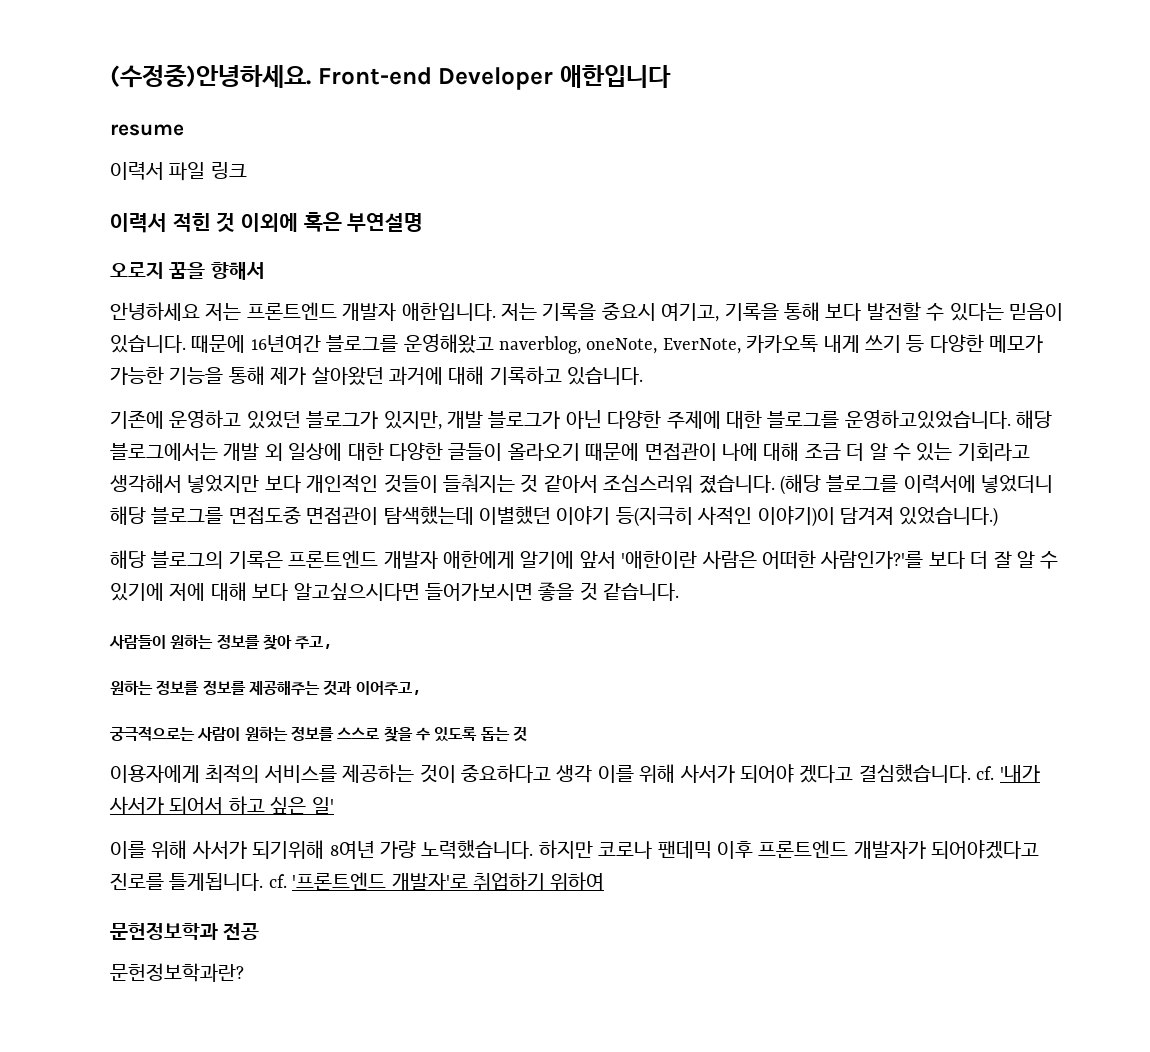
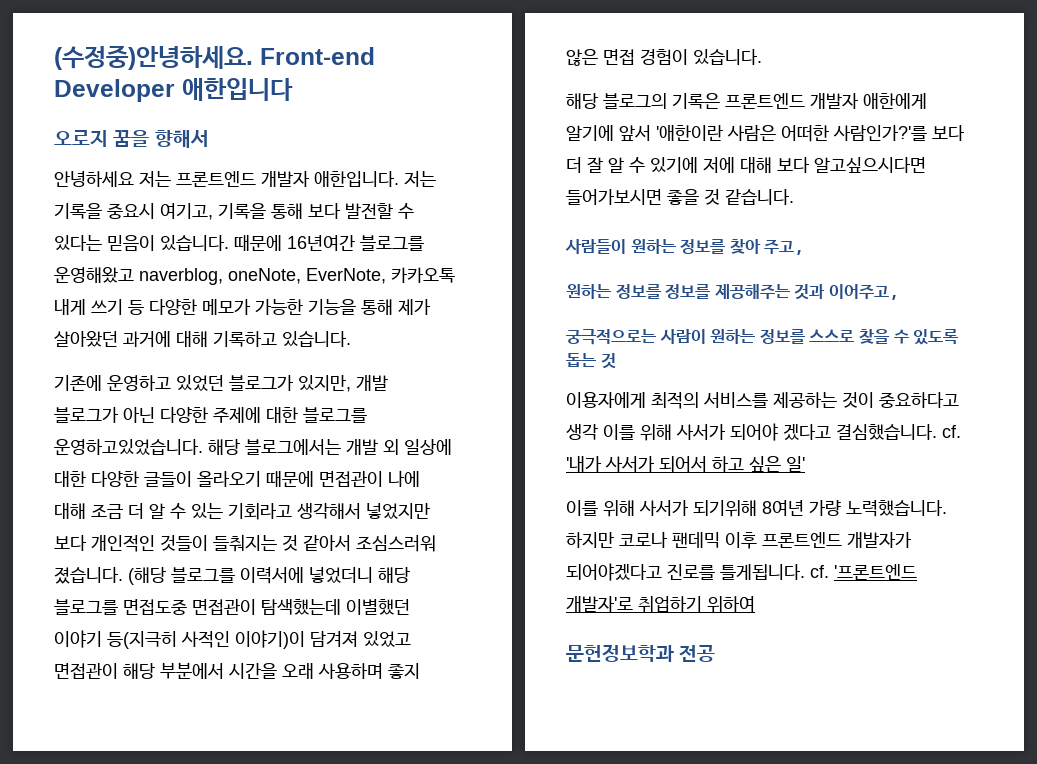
- resume
- 이력서 파일 링크
- 이력서 적힌 것 이외에 혹은 부연설명
- (해당 블로그를 이력서에 넣었더니 해당 블로그를 면접도중 면접관이 탐색했는데 이별했던 이야기 등(지극히 사적인 이야기)이 담겨져 있었습니다.)
+ (해당 블로그를 이력서에 넣었더니 해당 블로그를 면접도중 면접관이 탐색했는데 이별했던 이야기 등(지극히 사적인 이야기)이 담겨져 있었고 면접관이 해당 부분에서 시간을 오래 사용하며 좋지 않은 면접 경험이 있습니다.
- 문헌정보학과란?

